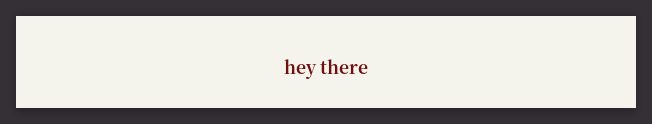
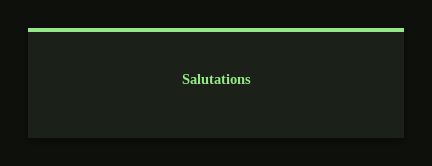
- hey there
+ Salutations

